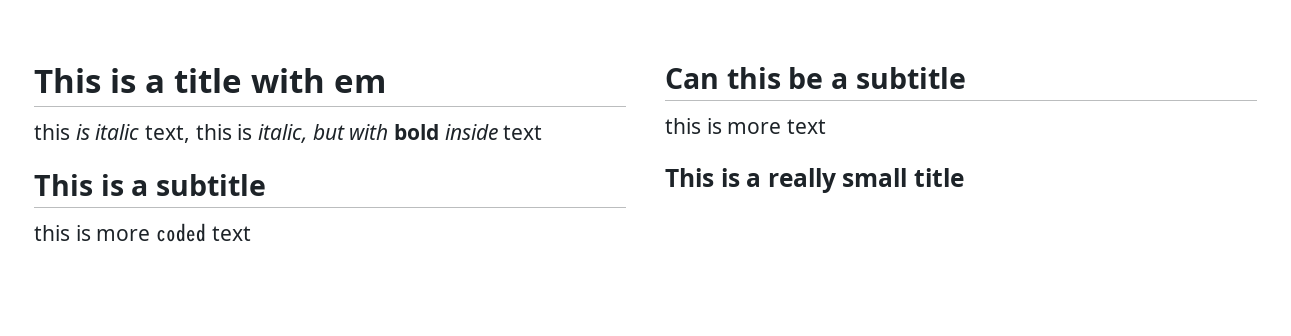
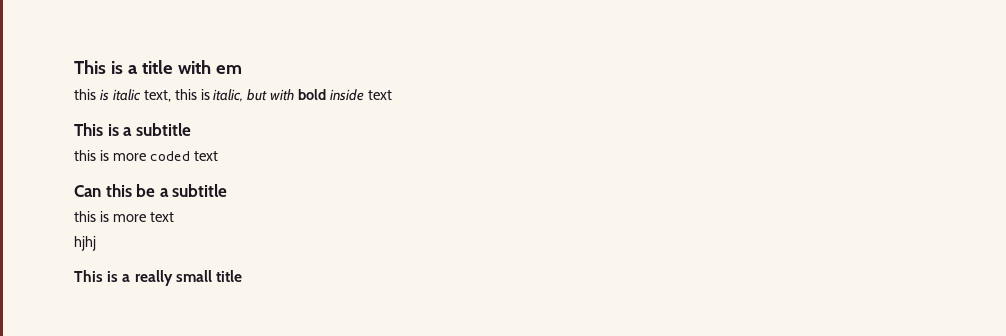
+ hjhj

